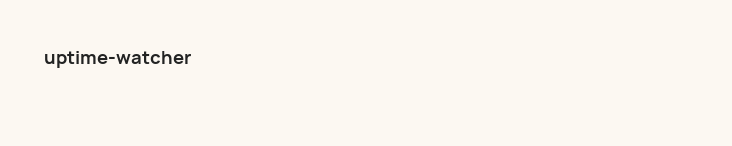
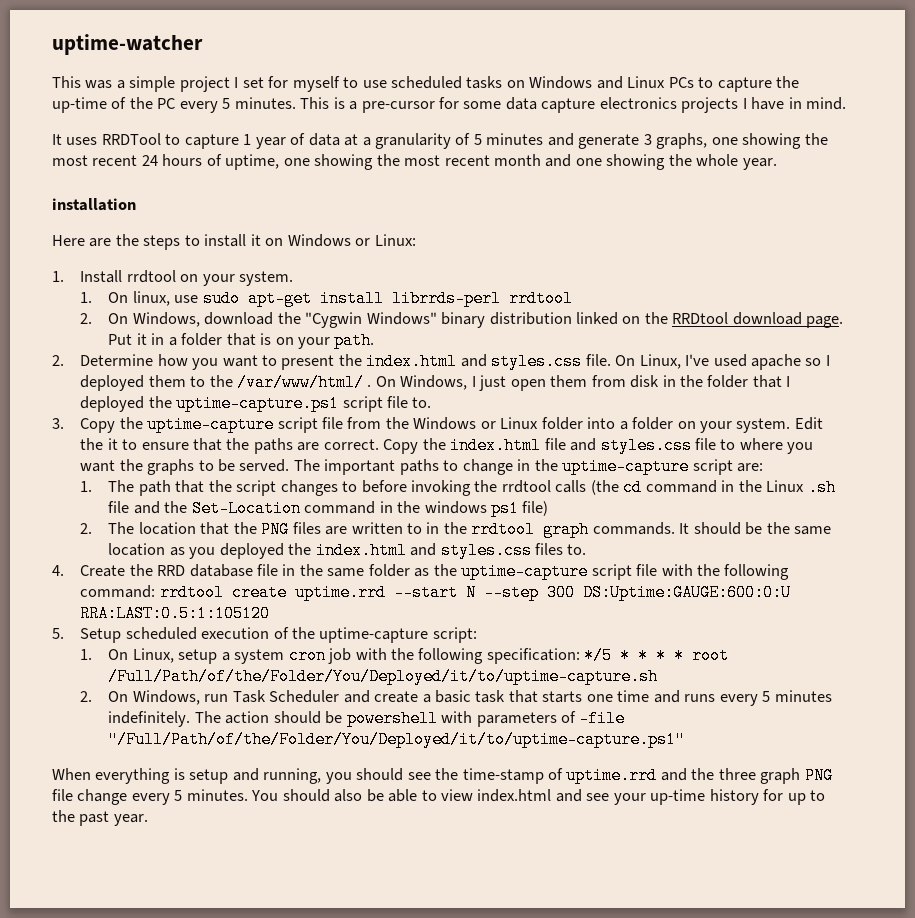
+ This was a simple project I set for myself to use scheduled tasks on Windows and Linux PCs to capture the up-time of the PC every 5 minutes. This is a pre-cursor for some data capture electronics projects I have in mind.
+ It uses RRDTool to capture 1 year of data at a granularity of 5 minutes and generate 3 graphs, one showing the most recent 24 hours of uptime, one showing the most recent month and one showing the whole year.
+ installation
+ Here are the steps to install it on Windows or Linux:
+ 1. Install rrdtool on your system.
+ 1. On linux, use sudo apt-get install librrds-perl rrdtool
+ 2. On Windows, download the "Cygwin Windows" binary distribution linked on the RRDtool download page. Put it in a folder that is on your path.
+ 2. Determine how you want to present the index.html and styles.css file. On Linux, I've used apache so I deployed them to the /var/www/html/ . On Windows, I just open them from disk in the folder that I deployed the uptime-capture.ps1 script file to.
+ 3. Copy the uptime-capture script file from the Windows or Linux folder into a folder on your system. Edit the it to ensure that the paths are correct. Copy the index.html file and styles.css file to where you want the graphs to be served. The important paths to change in the uptime-capture script are:
+ 1. The path that the script changes to before invoking the rrdtool calls (the cd command in the Linux .sh file and the Set-Location command in the windows ps1 file)
+ 2. The location that the PNG files are written to in the rrdtool graph commands. It should be the same location as you deployed the index.html and styles.css files to.
+ 4. Create the RRD database file in the same folder as the uptime-capture script file with the following command: rrdtool create uptime.rrd --start N --step 300 DS:Uptime:GAUGE:600:0:U RRA:LAST:0.5:1:105120
+ 5. Setup scheduled execution of the uptime-capture script:
+ 1. On Linux, setup a system cron job with the following specification: */5 * * * * root /Full/Path/of/the/Folder/You/Deployed/it/to/uptime-capture.sh
+ 2. On Windows, run Task Scheduler and create a basic task that starts one time and runs every 5 minutes indefinitely. The action should be powershell with parameters of -file "/Full/Path/of/the/Folder/You/Deployed/it/to/uptime-capture.ps1"
+ When everything is setup and running, you should see the time-stamp of uptime.rrd and the three graph PNG file change every 5 minutes. You should also be able to view index.html and see your up-time history for up to the past year.

